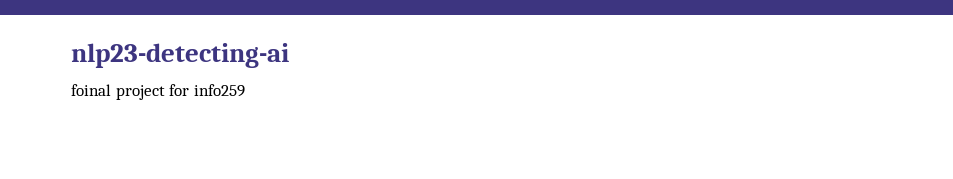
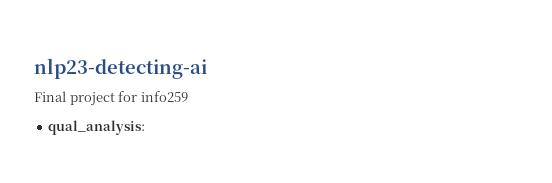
- foinal project for info259
+ Final project for info259
+ qual_analysis:

